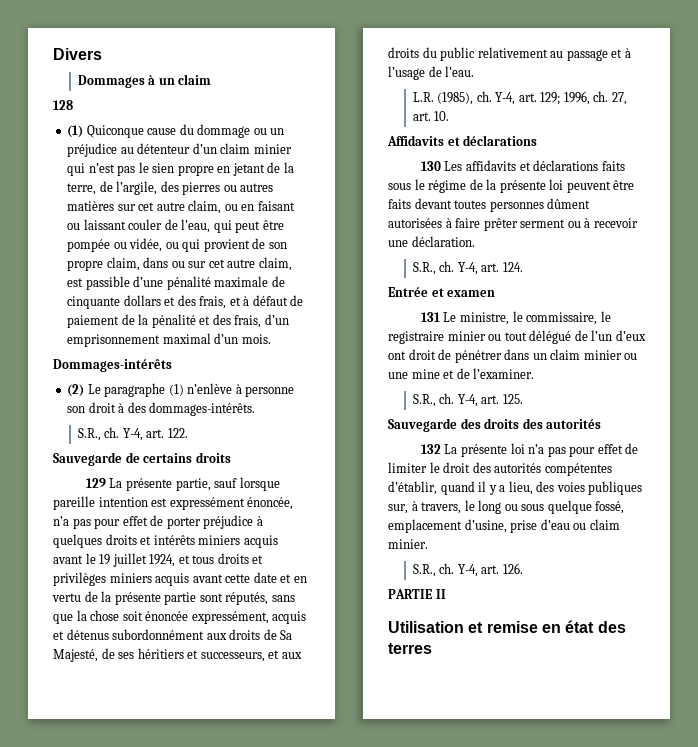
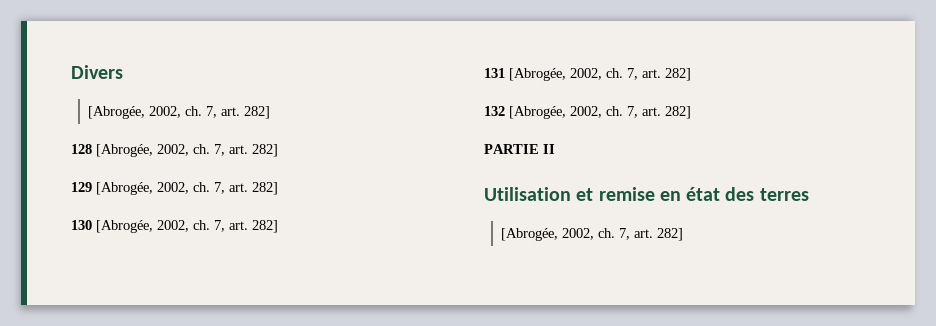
  Divers
- Dommages à un claim
- 128
- (1) Quiconque cause du dommage ou un préjudice au détenteur d’un claim minier qui n’est pas le sien propre en jetant de la terre, de l’argile, des pierres ou autres matières sur cet autre claim, ou en faisant ou laissant couler de l’eau, qui peut être pompée ou vidée, ou qui provient de son propre claim, dans ou sur cet autre claim, est passible d’une pénalité maximale de cinquante dollars et des frais, et à défaut de paiement de la pénalité et des frais, d’un emprisonnement maximal d’un mois.
- Dommages-intérêts
- (2) Le paragraphe (1) n’enlève à personne son droit à des dommages-intérêts.
- S.R., ch. Y-4, art. 122.
- Sauvegarde de certains droits
- 129 La présente partie, sauf lorsque pareille intention est expressément énoncée, n’a pas pour effet de porter préjudice à quelques droits et intérêts miniers acquis avant le 19 juillet 1924, et tous droits et privilèges miniers acquis avant cette date et en vertu de la présente partie sont réputés, sans que la chose soit énoncée expressément, acquis et détenus subordonnément aux droits de Sa Majesté, de ses héritiers et successeurs, et aux droits du public relativement au passage et à l’usage de l’eau.
- L.R. (1985), ch. Y-4, art. 129; 1996, ch. 27, art. 10.
- Affidavits et déclarations
- 130 Les affidavits et déclarations faits sous le régime de la présente loi peuvent être faits devant toutes personnes dûment autorisées à faire prêter serment ou à recevoir une déclaration.
- S.R., ch. Y-4, art. 124.
- Entrée et examen
- 131 Le ministre, le commissaire, le registraire minier ou tout délégué de l’un d’eux ont droit de pénétrer dans un claim minier ou une mine et de l’examiner.
- S.R., ch. Y-4, art. 125.
- Sauvegarde des droits des autorités
- 132 La présente loi n’a pas pour effet de limiter le droit des autorités compétentes d’établir, quand il y a lieu, des voies publiques sur, à travers, le long ou sous quelque fossé, emplacement d’usine, prise d’eau ou claim minier.
- S.R., ch. Y-4, art. 126.
+ [Abrogée, 2002, ch. 7, art. 282]
+ 128 [Abrogée, 2002, ch. 7, art. 282]
+ 129 [Abrogée, 2002, ch. 7, art. 282]
+ 130 [Abrogée, 2002, ch. 7, art. 282]
+ 131 [Abrogée, 2002, ch. 7, art. 282]
+ 132 [Abrogée, 2002, ch. 7, art. 282]
  Utilisation et remise en état des terres
+ [Abrogée, 2002, ch. 7, art. 282]

